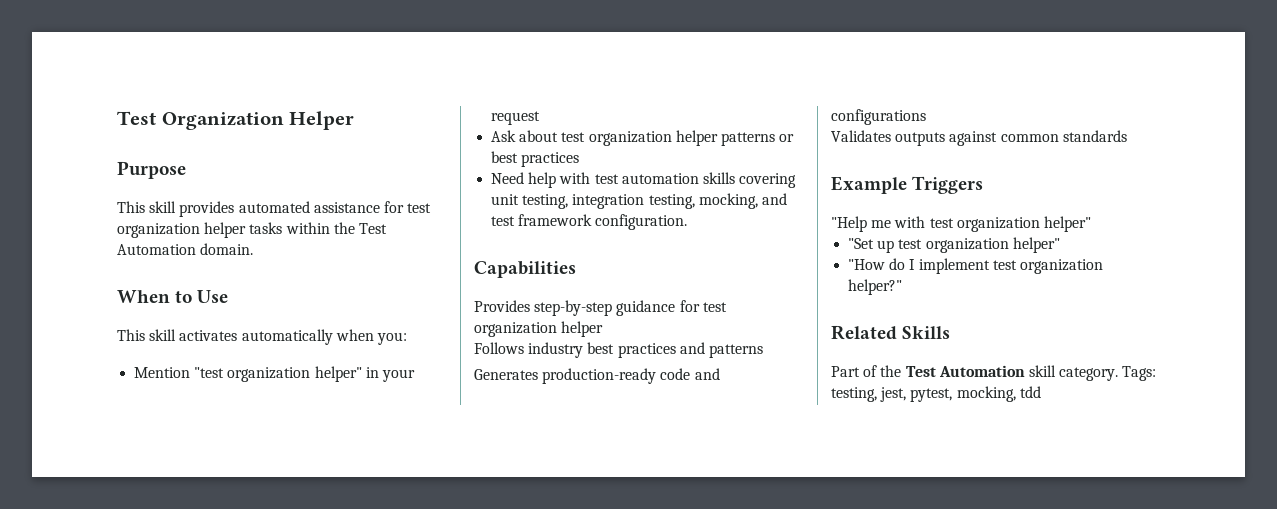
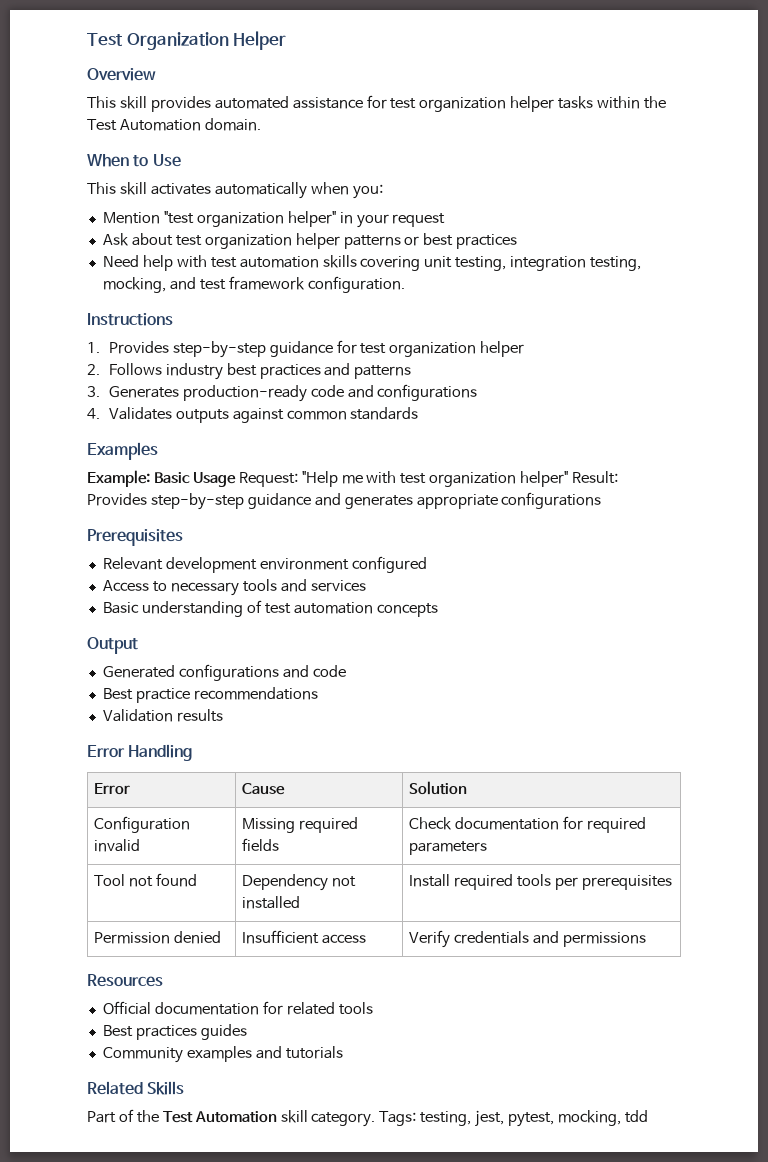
- Purpose
+ Overview
- Capabilities
- Provides step-by-step guidance for test organization helper
+ Instructions
+ 1. Provides step-by-step guidance for test organization helper
- Follows industry best practices and patterns
+ 2. Follows industry best practices and patterns
- Generates production-ready code and configurations
+ 3. Generates production-ready code and configurations
- Validates outputs against common standards
+ 4. Validates outputs against common standards
- Example Triggers
- "Help me with test organization helper"
- "Set up test organization helper"
- "How do I implement test organization helper?"
+ Examples
+ Example: Basic Usage Request: "Help me with test organization helper" Result: Provides step-by-step guidance and generates appropriate configurations
+ Prerequisites
+ Relevant development environment configured
+ Access to necessary tools and services
+ Basic understanding of test automation concepts
+ Output
+ Generated configurations and code
+ Best practice recommendations
+ Validation results
+ Error Handling
+ Error | Cause | Solution
+ Configuration invalid | Missing required fields | Check documentation for required parameters
+ Tool not found | Dependency not installed | Install required tools per prerequisites
+ Permission denied | Insufficient access | Verify credentials and permissions
+ Resources
+ Official documentation for related tools
+ Best practices guides
+ Community examples and tutorials

